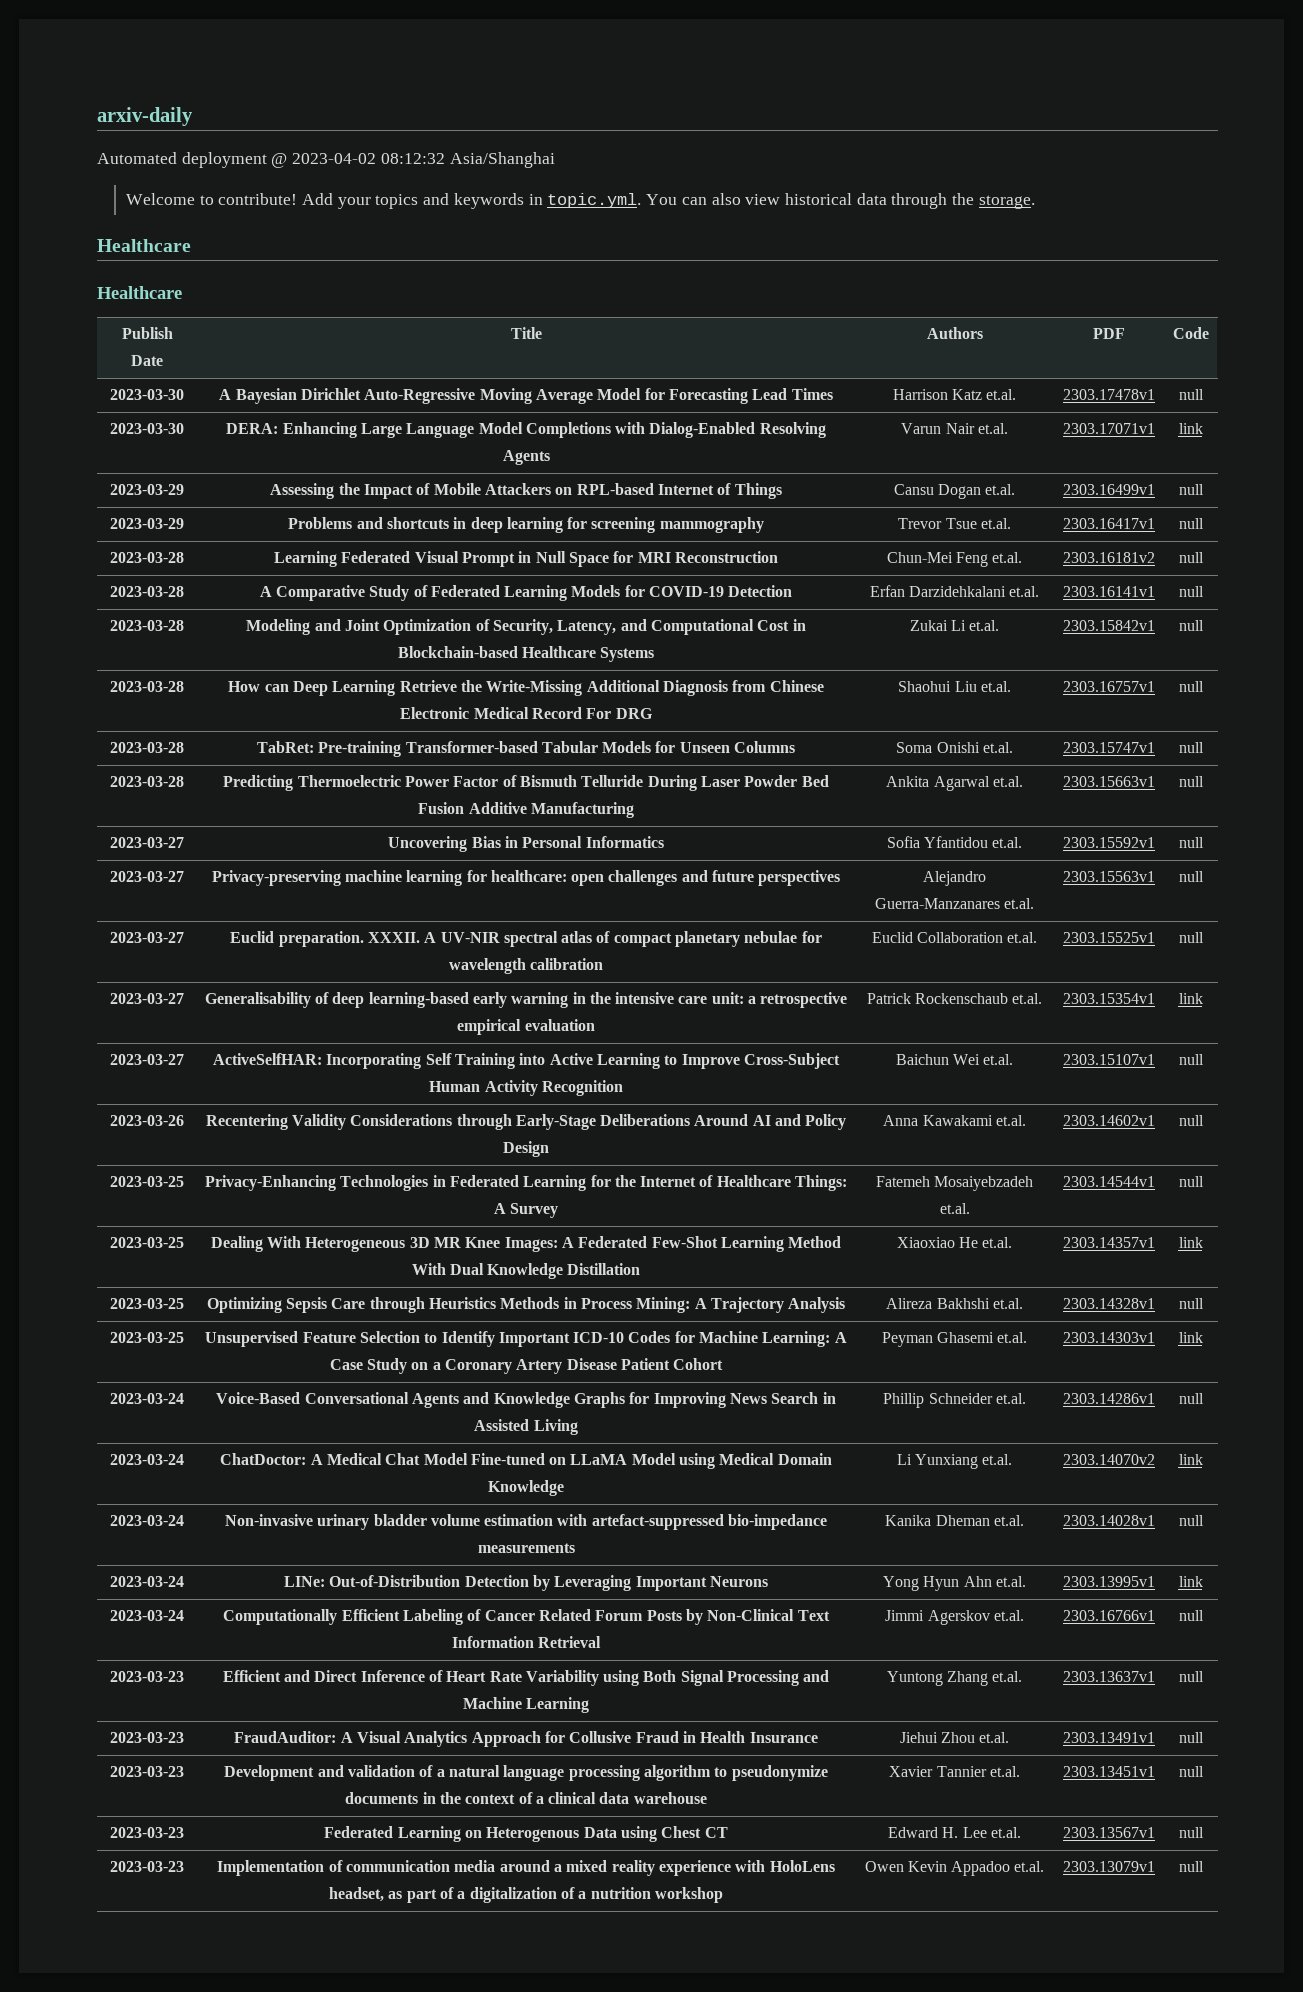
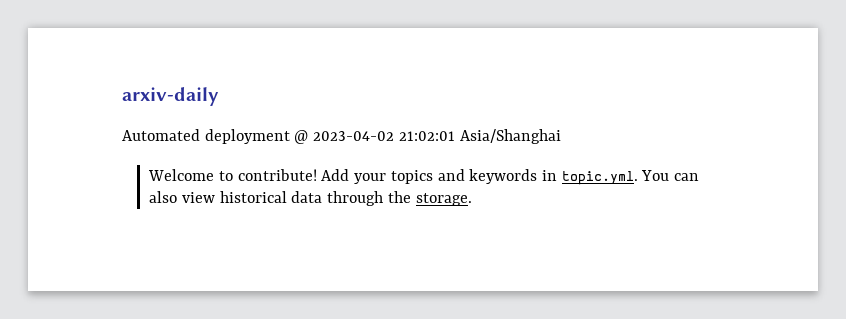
- Automated deployment @ 2023-04-02 08:12:32 Asia/Shanghai
+ Automated deployment @ 2023-04-02 21:02:01 Asia/Shanghai
  Add your topics and keywords in topic.yml. You can also view historical data through the storage.
- Healthcare
- Healthcare
- Publish Date | Title | Authors | PDF | Code
- 2023-03-30 | A Bayesian Dirichlet Auto-Regressive Moving Average Model for Forecasting Lead Times | Harrison Katz et.al. | 2303.17478v1 | null
- 2023-03-30 | DERA: Enhancing Large Language Model Completions with Dialog-Enabled Resolving Agents | Varun Nair et.al. | 2303.17071v1 | link
- 2023-03-29 | Assessing the Impact of Mobile Attackers on RPL-based Internet of Things | Cansu Dogan et.al. | 2303.16499v1 | null
- 2023-03-29 | Problems and shortcuts in deep learning for screening mammography | Trevor Tsue et.al. | 2303.16417v1 | null
- 2023-03-28 | Learning Federated Visual Prompt in Null Space for MRI Reconstruction | Chun-Mei Feng et.al. | 2303.16181v2 | null
- 2023-03-28 | A Comparative Study of Federated Learning Models for COVID-19 Detection | Erfan Darzidehkalani et.al. | 2303.16141v1 | null
- 2023-03-28 | Modeling and Joint Optimization of Security, Latency, and Computational Cost in Blockchain-based Healthcare Systems | Zukai Li et.al. | 2303.15842v1 | null
- 2023-03-28 | How can Deep Learning Retrieve the Write-Missing Additional Diagnosis from Chinese Electronic Medical Record For DRG | Shaohui Liu et.al. | 2303.16757v1 | null
- 2023-03-28 | TabRet: Pre-training Transformer-based Tabular Models for Unseen Columns | Soma Onishi et.al. | 2303.15747v1 | null
- 2023-03-28 | Predicting Thermoelectric Power Factor of Bismuth Telluride During Laser Powder Bed Fusion Additive Manufacturing | Ankita Agarwal et.al. | 2303.15663v1 | null
- 2023-03-27 | Uncovering Bias in Personal Informatics | Sofia Yfantidou et.al. | 2303.15592v1 | null
- 2023-03-27 | Privacy-preserving machine learning for healthcare: open challenges and future perspectives | Alejandro Guerra-Manzanares et.al. | 2303.15563v1 | null
- 2023-03-27 | Euclid preparation. XXXII. A UV-NIR spectral atlas of compact planetary nebulae for wavelength calibration | Euclid Collaboration et.al. | 2303.15525v1 | null
- 2023-03-27 | Generalisability of deep learning-based early warning in the intensive care unit: a retrospective empirical evaluation | Patrick Rockenschaub et.al. | 2303.15354v1 | link
- 2023-03-27 | ActiveSelfHAR: Incorporating Self Training into Active Learning to Improve Cross-Subject Human Activity Recognition | Baichun Wei et.al. | 2303.15107v1 | null
- 2023-03-26 | Recentering Validity Considerations through Early-Stage Deliberations Around AI and Policy Design | Anna Kawakami et.al. | 2303.14602v1 | null
- 2023-03-25 | Privacy-Enhancing Technologies in Federated Learning for the Internet of Healthcare Things: A Survey | Fatemeh Mosaiyebzadeh et.al. | 2303.14544v1 | null
- 2023-03-25 | Dealing With Heterogeneous 3D MR Knee Images: A Federated Few-Shot Learning Method With Dual Knowledge Distillation | Xiaoxiao He et.al. | 2303.14357v1 | link
- 2023-03-25 | Optimizing Sepsis Care through Heuristics Methods in Process Mining: A Trajectory Analysis | Alireza Bakhshi et.al. | 2303.14328v1 | null
- 2023-03-25 | Unsupervised Feature Selection to Identify Important ICD-10 Codes for Machine Learning: A Case Study on a Coronary Artery Disease Patient Cohort | Peyman Ghasemi et.al. | 2303.14303v1 | link
- 2023-03-24 | Voice-Based Conversational Agents and Knowledge Graphs for Improving News Search in Assisted Living | Phillip Schneider et.al. | 2303.14286v1 | null
- 2023-03-24 | ChatDoctor: A Medical Chat Model Fine-tuned on LLaMA Model using Medical Domain Knowledge | Li Yunxiang et.al. | 2303.14070v2 | link
- 2023-03-24 | Non-invasive urinary bladder volume estimation with artefact-suppressed bio-impedance measurements | Kanika Dheman et.al. | 2303.14028v1 | null
- 2023-03-24 | LINe: Out-of-Distribution Detection by Leveraging Important Neurons | Yong Hyun Ahn et.al. | 2303.13995v1 | link
- 2023-03-24 | Computationally Efficient Labeling of Cancer Related Forum Posts by Non-Clinical Text Information Retrieval | Jimmi Agerskov et.al. | 2303.16766v1 | null
- 2023-03-23 | Efficient and Direct Inference of Heart Rate Variability using Both Signal Processing and Machine Learning | Yuntong Zhang et.al. | 2303.13637v1 | null
- 2023-03-23 | FraudAuditor: A Visual Analytics Approach for Collusive Fraud in Health Insurance | Jiehui Zhou et.al. | 2303.13491v1 | null
- 2023-03-23 | Development and validation of a natural language processing algorithm to pseudonymize documents in the context of a clinical data warehouse | Xavier Tannier et.al. | 2303.13451v1 | null
- 2023-03-23 | Federated Learning on Heterogenous Data using Chest CT | Edward H. Lee et.al. | 2303.13567v1 | null
- 2023-03-23 | Implementation of communication media around a mixed reality experience with HoloLens headset, as part of a digitalization of a nutrition workshop | Owen Kevin Appadoo et.al. | 2303.13079v1 | null

